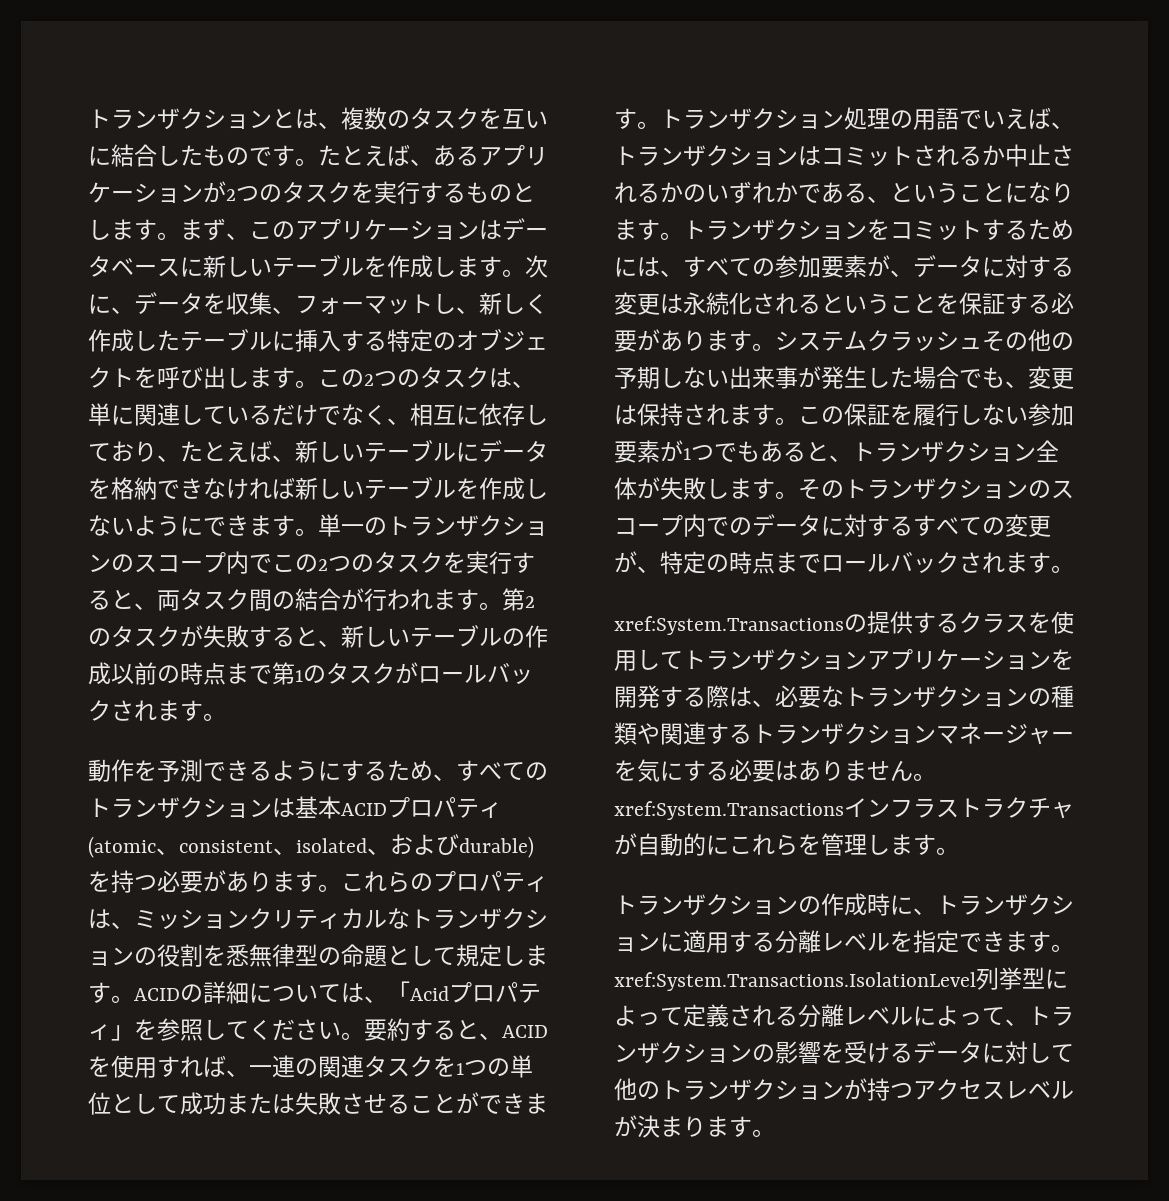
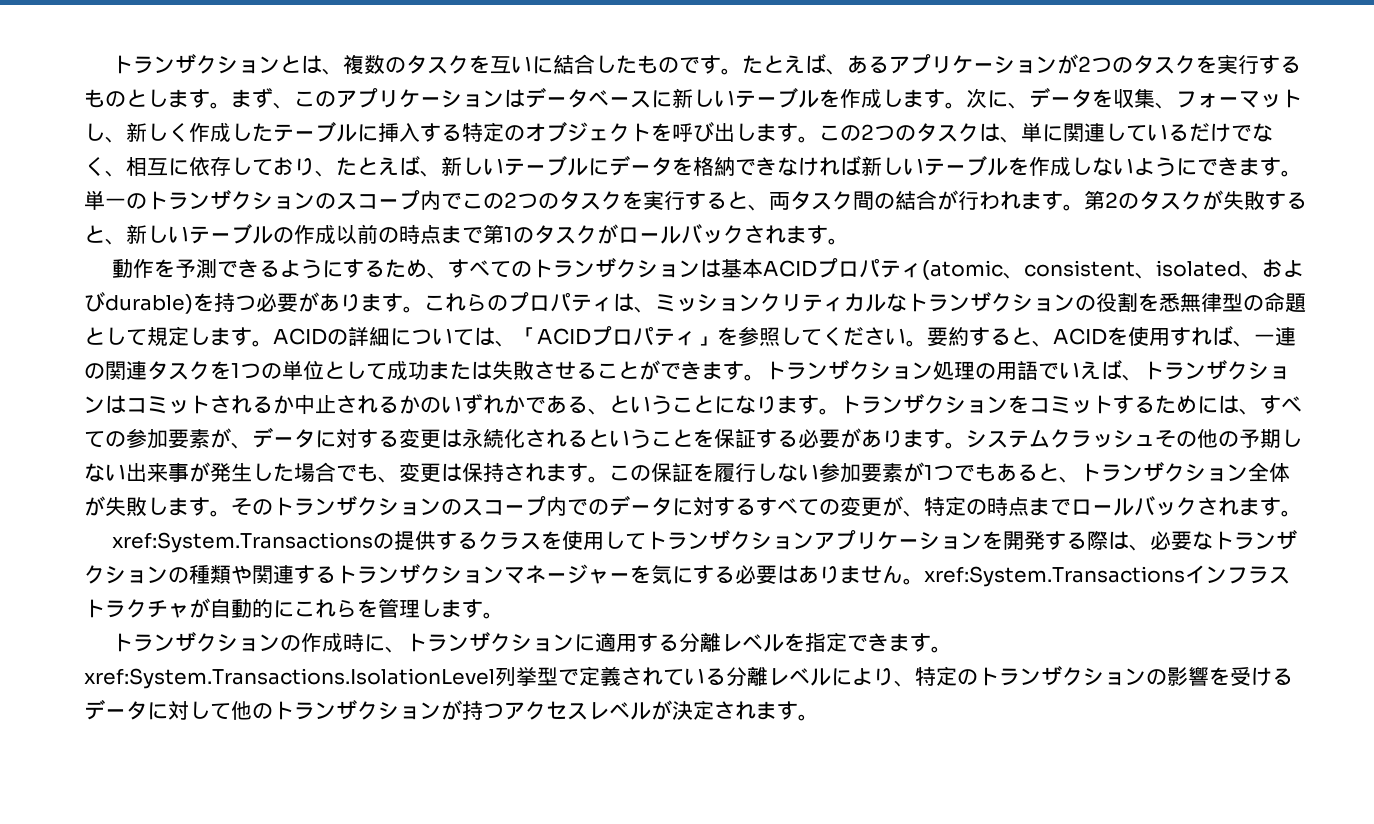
- ACIDの詳細については、「Acidプロパティ」を参照してください。
+ ACIDの詳細については、「ACIDプロパティ」を参照してください。
- トランザクションの作成時に、トランザクションに適用する分離レベルを指定できます。xref:System.Transactions.IsolationLevel列挙型によって定義される分離レベルによって、トランザクションの影響を受けるデータに対して他のトランザクションが持つアクセスレベルが決まります。
+ トランザクションの作成時に、トランザクションに適用する分離レベルを指定できます。xref:System.Transactions.IsolationLevel列挙型で定義されている分離レベルにより、特定のトランザクションの影響を受けるデータに対して他のトランザクションが持つアクセスレベルが決定されます。

